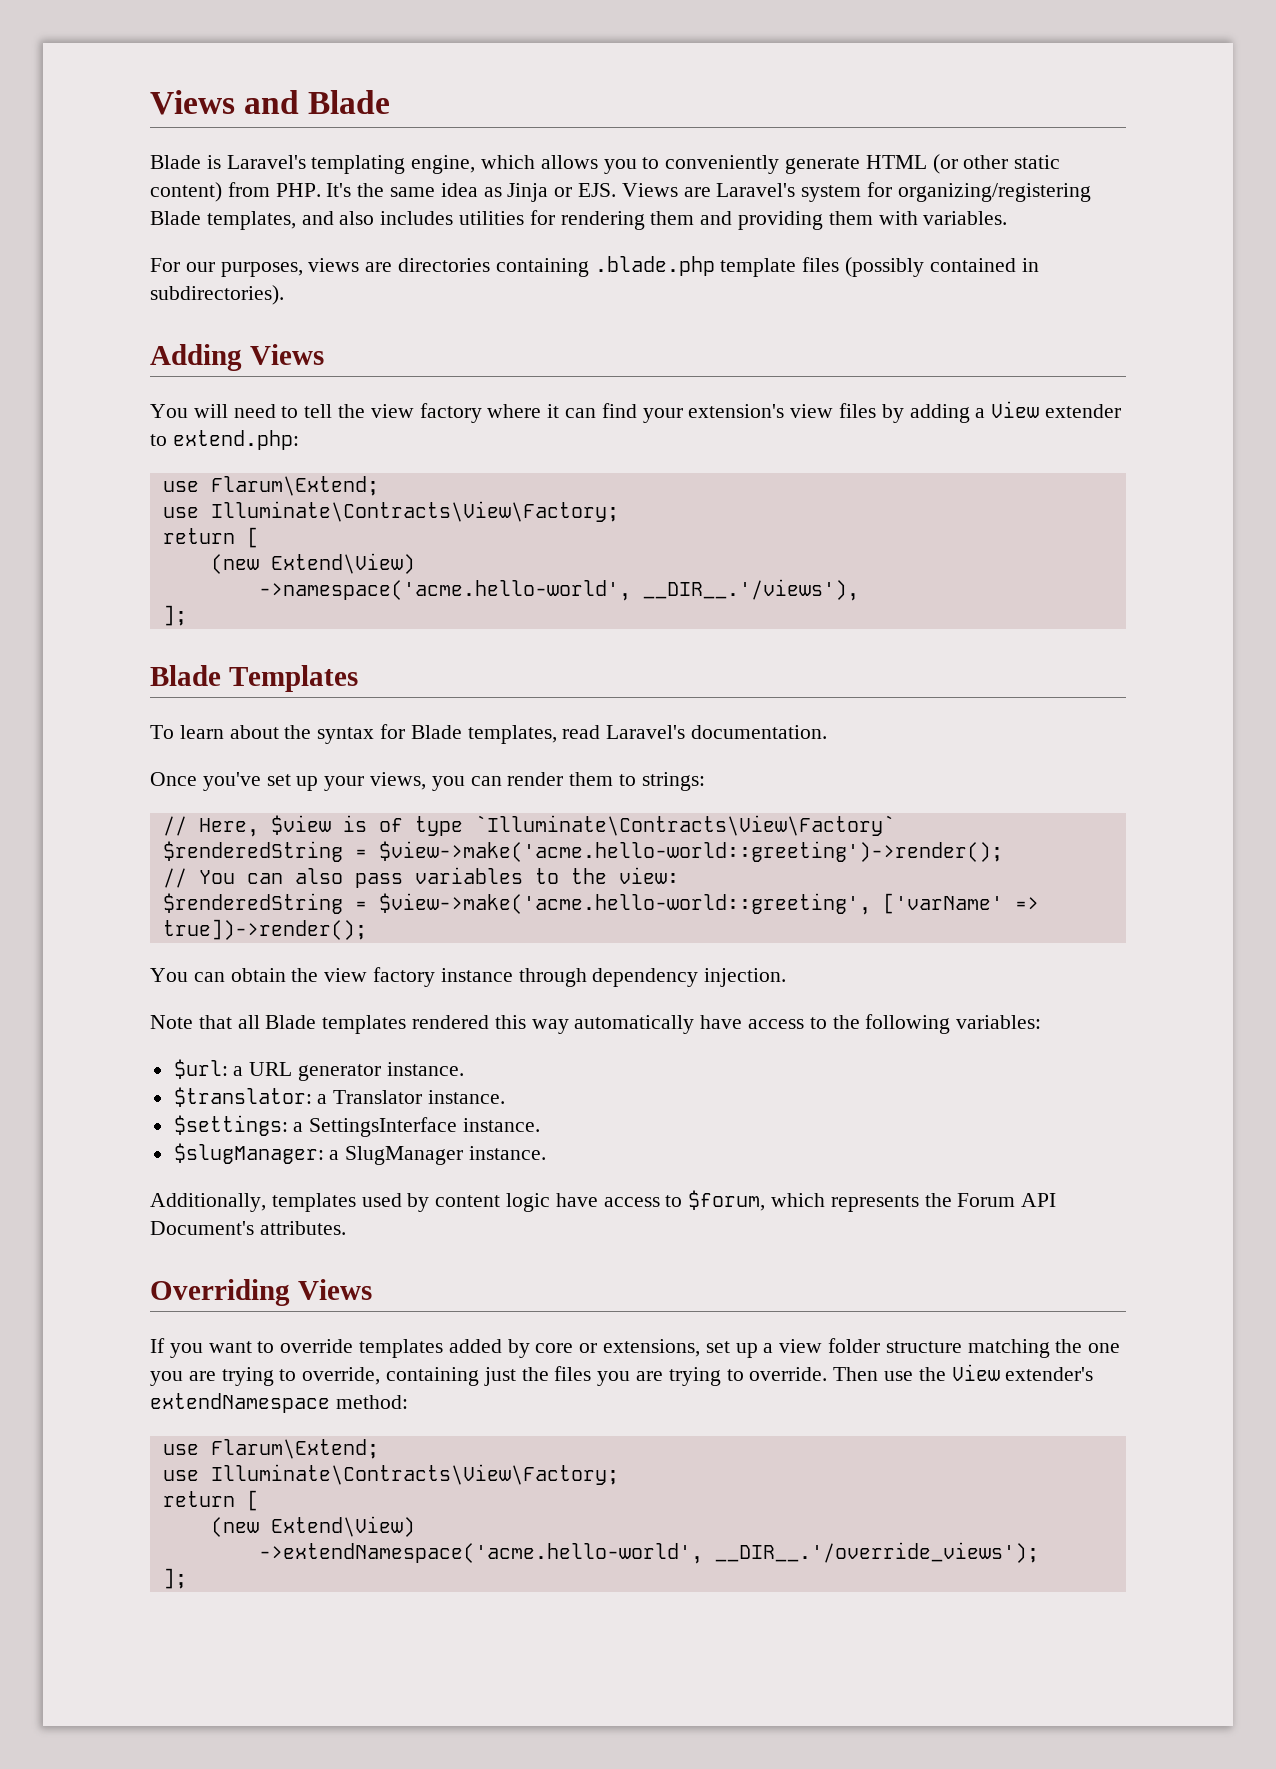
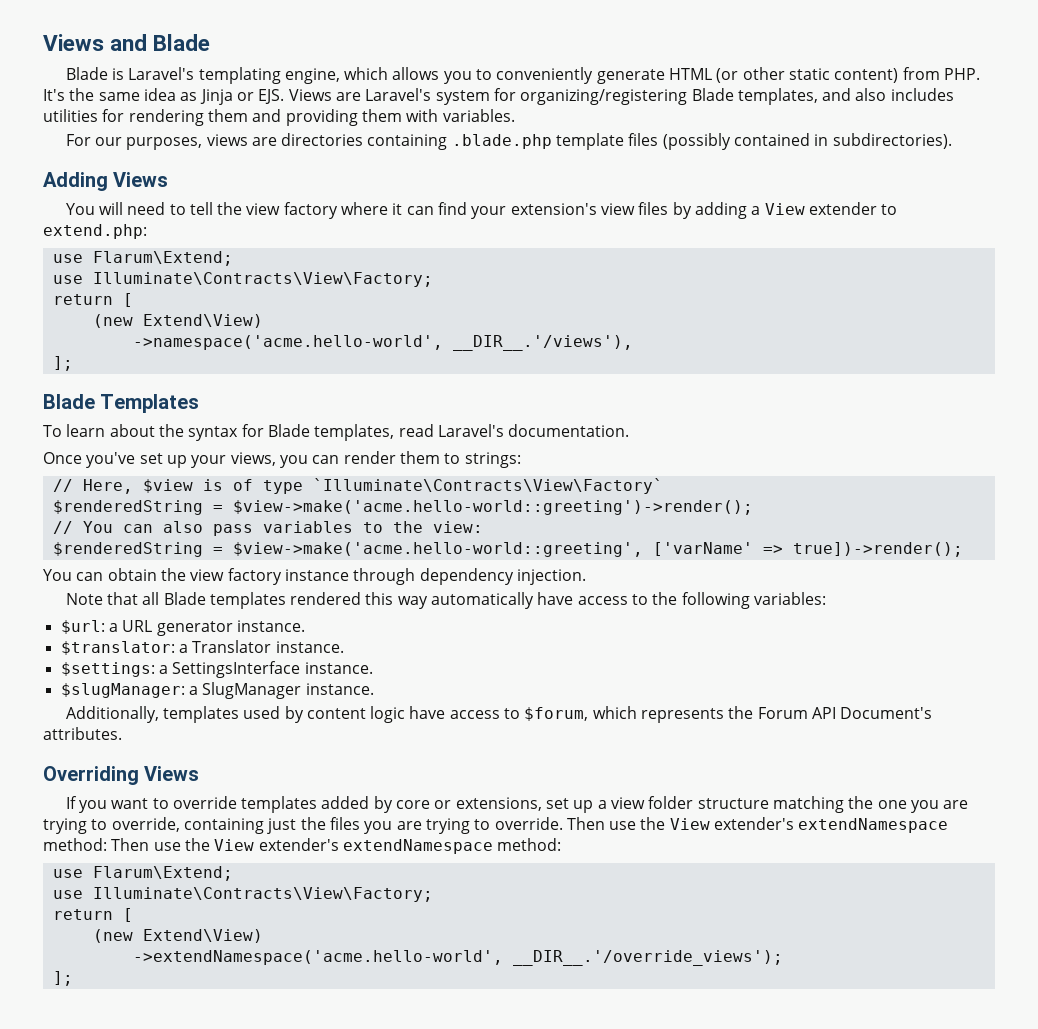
- Then use the View extender's extendNamespace method:
+ Then use the View extender's extendNamespace method: Then use the View extender's extendNamespace method:

